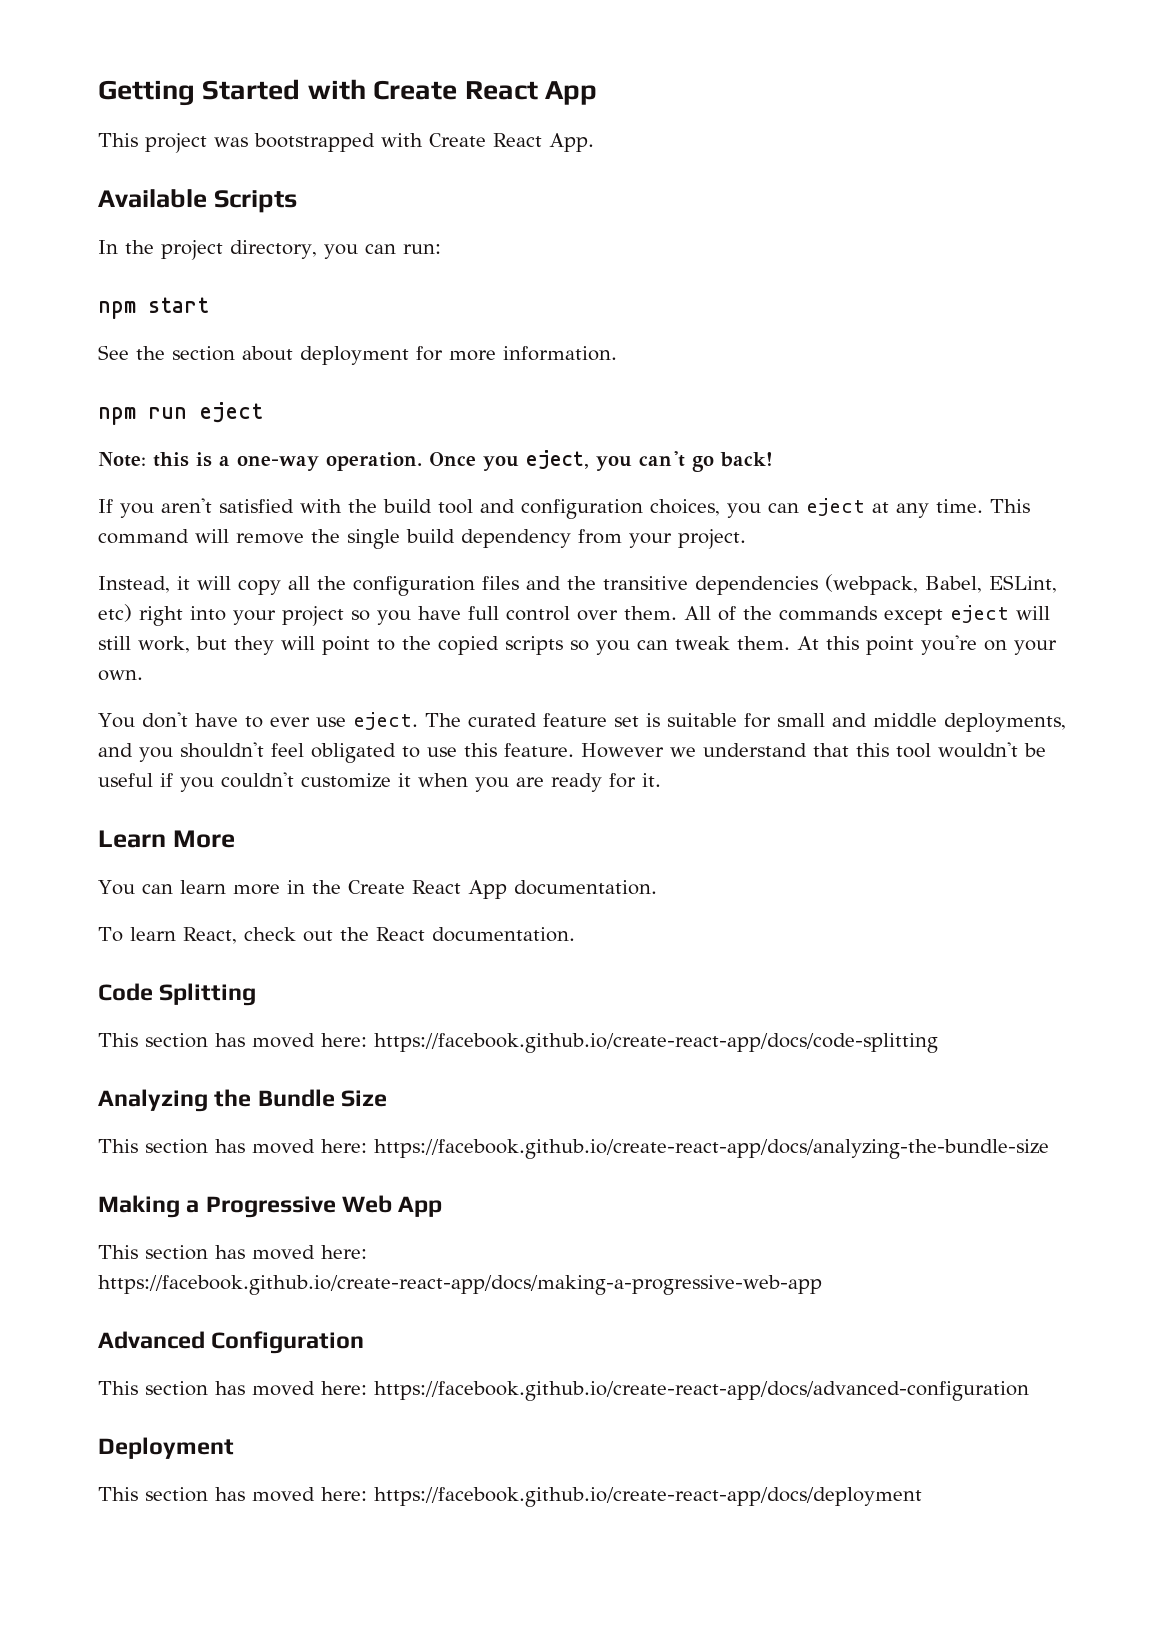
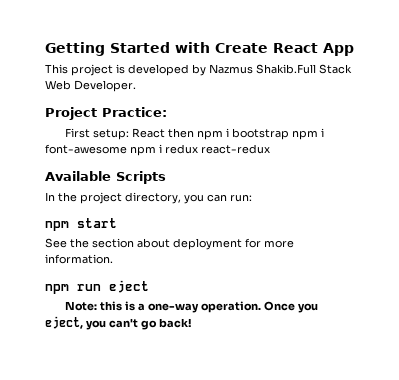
- This project was bootstrapped with Create React App.
+ This project is developed by Nazmus Shakib.Full Stack Web Developer.
+ Project Practice:
+ First setup: React then npm i bootstrap npm i font-awesome npm i redux react-redux
- If you aren't satisfied with the build tool and configuration choices, you can eject at any time. This command will remove the single build dependency from your project.
- Instead, it will copy all the configuration files and the transitive dependencies (webpack, Babel, ESLint, etc) right into your project so you have full control over them. All of the commands except eject will still work, but they will point to the copied scripts so you can tweak them. At this point you're on your own.
- You don't have to ever use eject. The curated feature set is suitable for small and middle deployments, and you shouldn't feel obligated to use this feature. However we understand that this tool wouldn't be useful if you couldn't customize it when you are ready for it.
- Learn More
- You can learn more in the Create React App documentation.
- To learn React, check out the React documentation.
- Code Splitting
- This section has moved here: https://facebook.github.io/create-react-app/docs/code-splitting
- Analyzing the Bundle Size
- This section has moved here: https://facebook.github.io/create-react-app/docs/analyzing-the-bundle-size
- Making a Progressive Web App
- This section has moved here: https://facebook.github.io/create-react-app/docs/making-a-progressive-web-app
- Advanced Configuration
- This section has moved here: https://facebook.github.io/create-react-app/docs/advanced-configuration
- Deployment
- This section has moved here: https://facebook.github.io/create-react-app/docs/deployment

